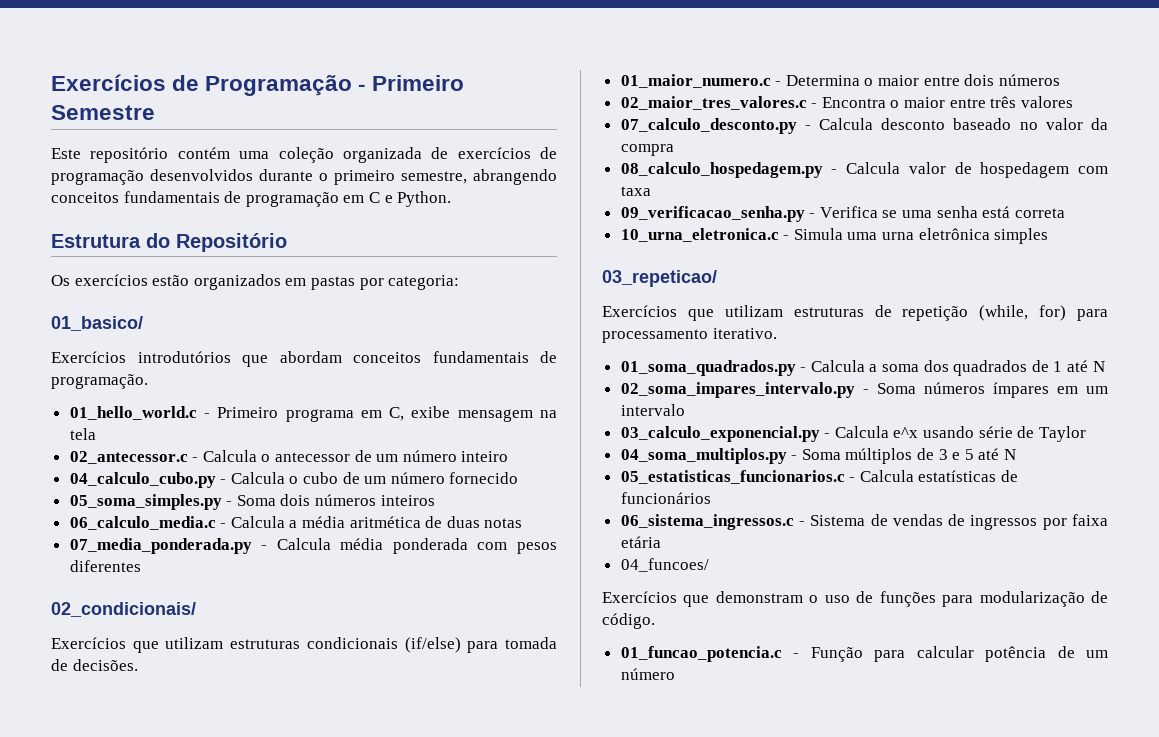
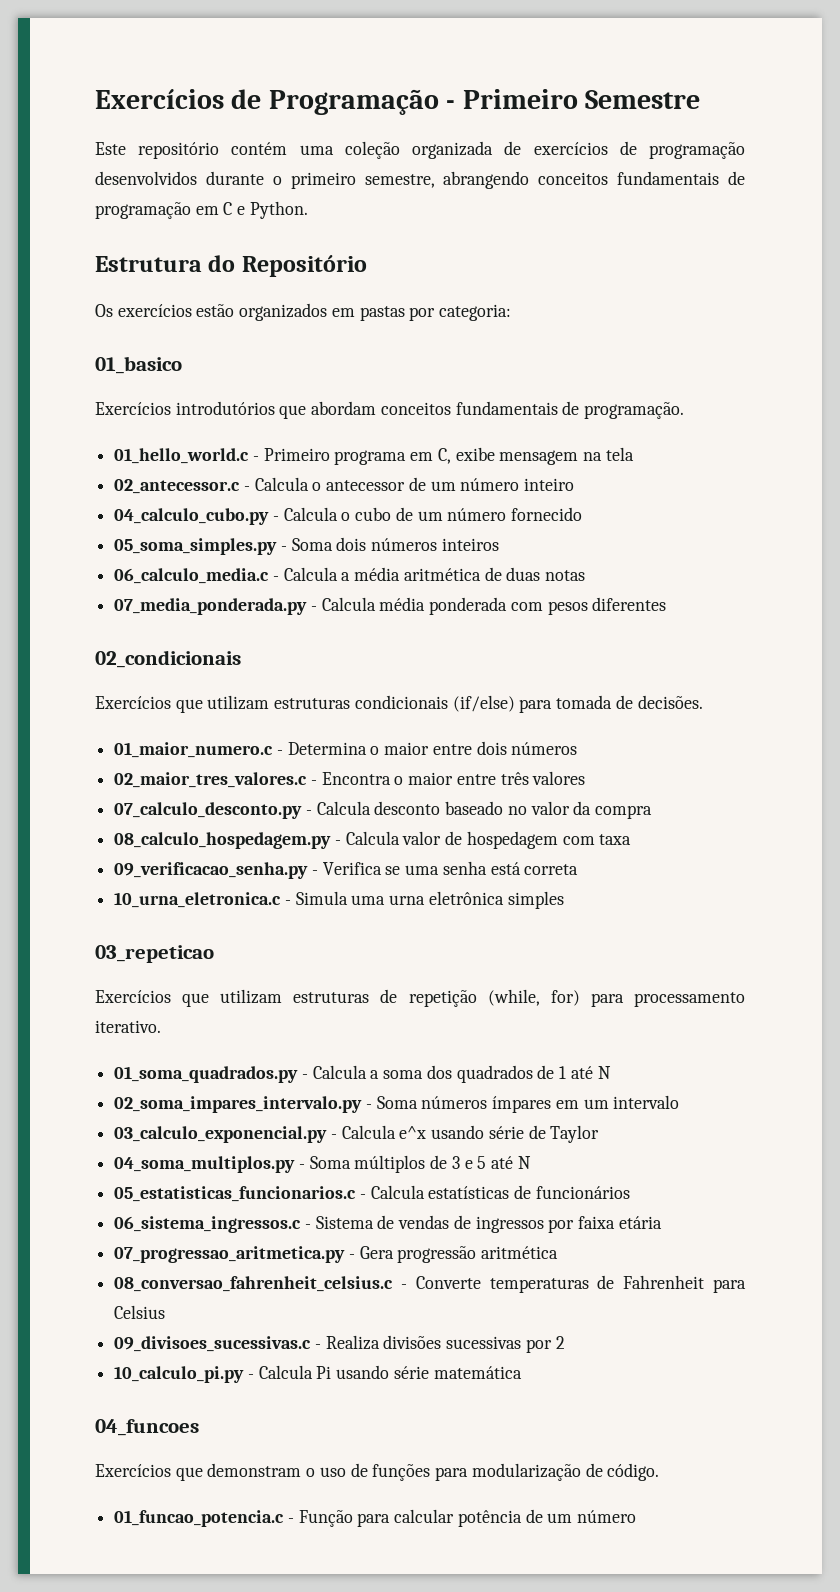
- 01_basico/
+ 01_basico
- 02_condicionais/
+ 02_condicionais
- 03_repeticao/
+ 03_repeticao
- 04_funcoes/
+ 07_progressao_aritmetica.py - Gera progressão aritmética
+ 08_conversao_fahrenheit_celsius.c - Converte temperaturas de Fahrenheit para Celsius
+ 09_divisoes_sucessivas.c - Realiza divisões sucessivas por 2
+ 10_calculo_pi.py - Calcula Pi usando série matemática
+ 04_funcoes

